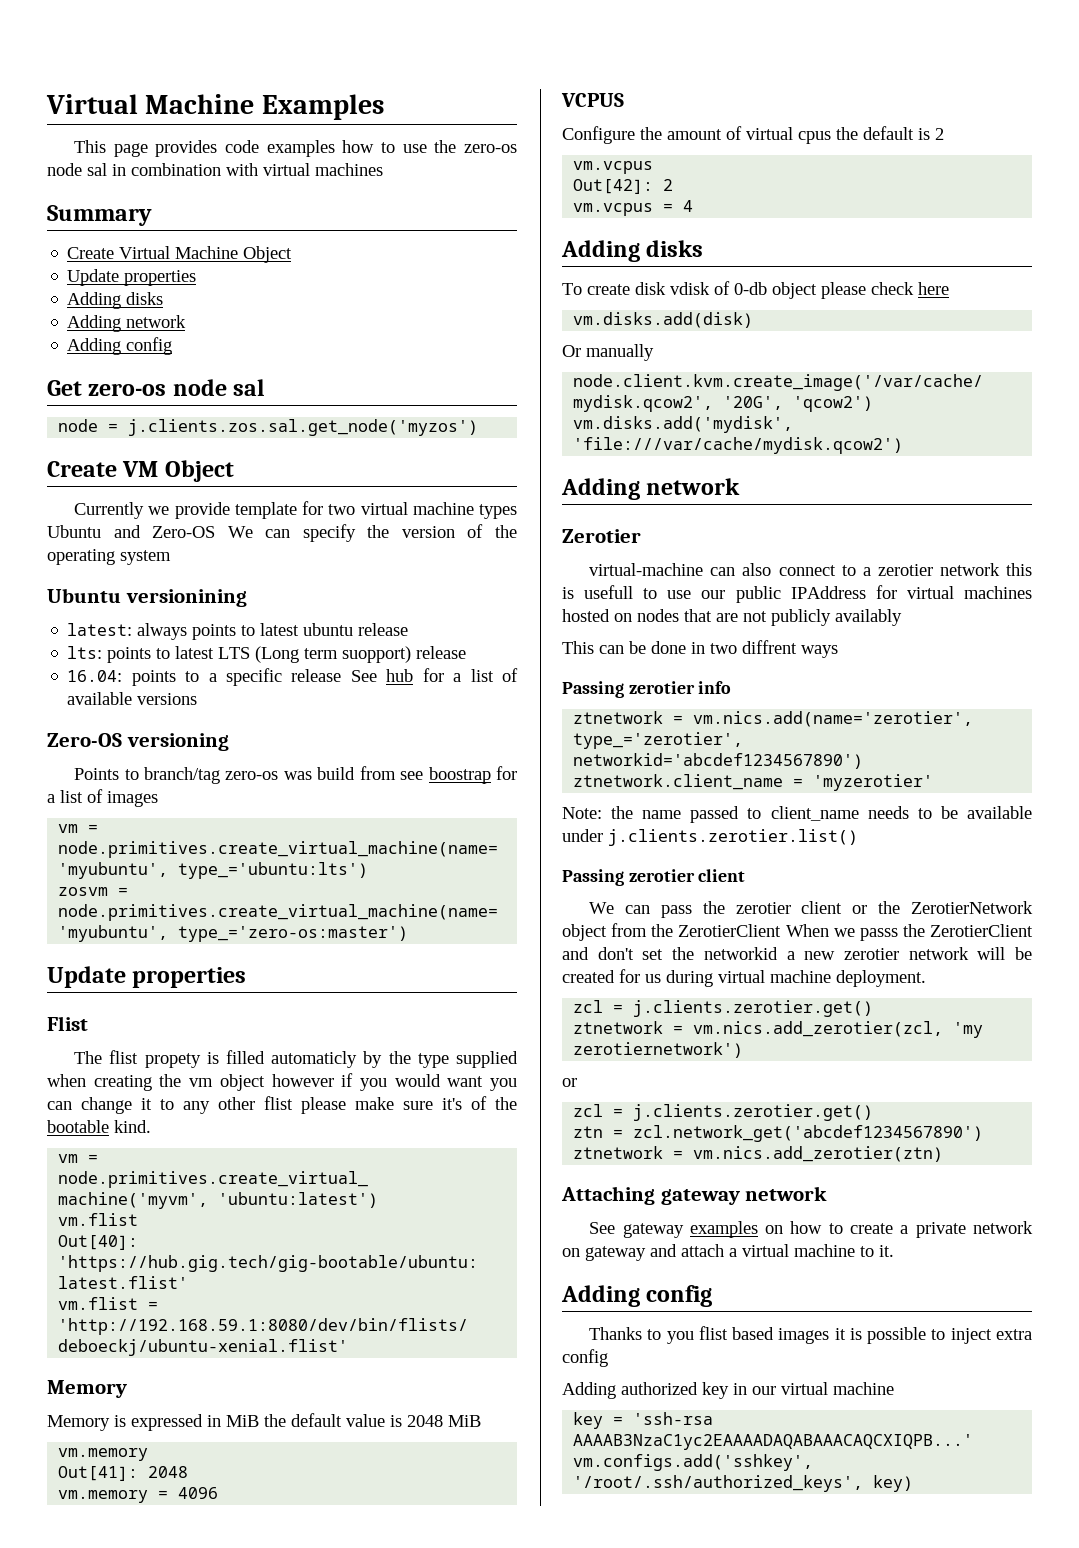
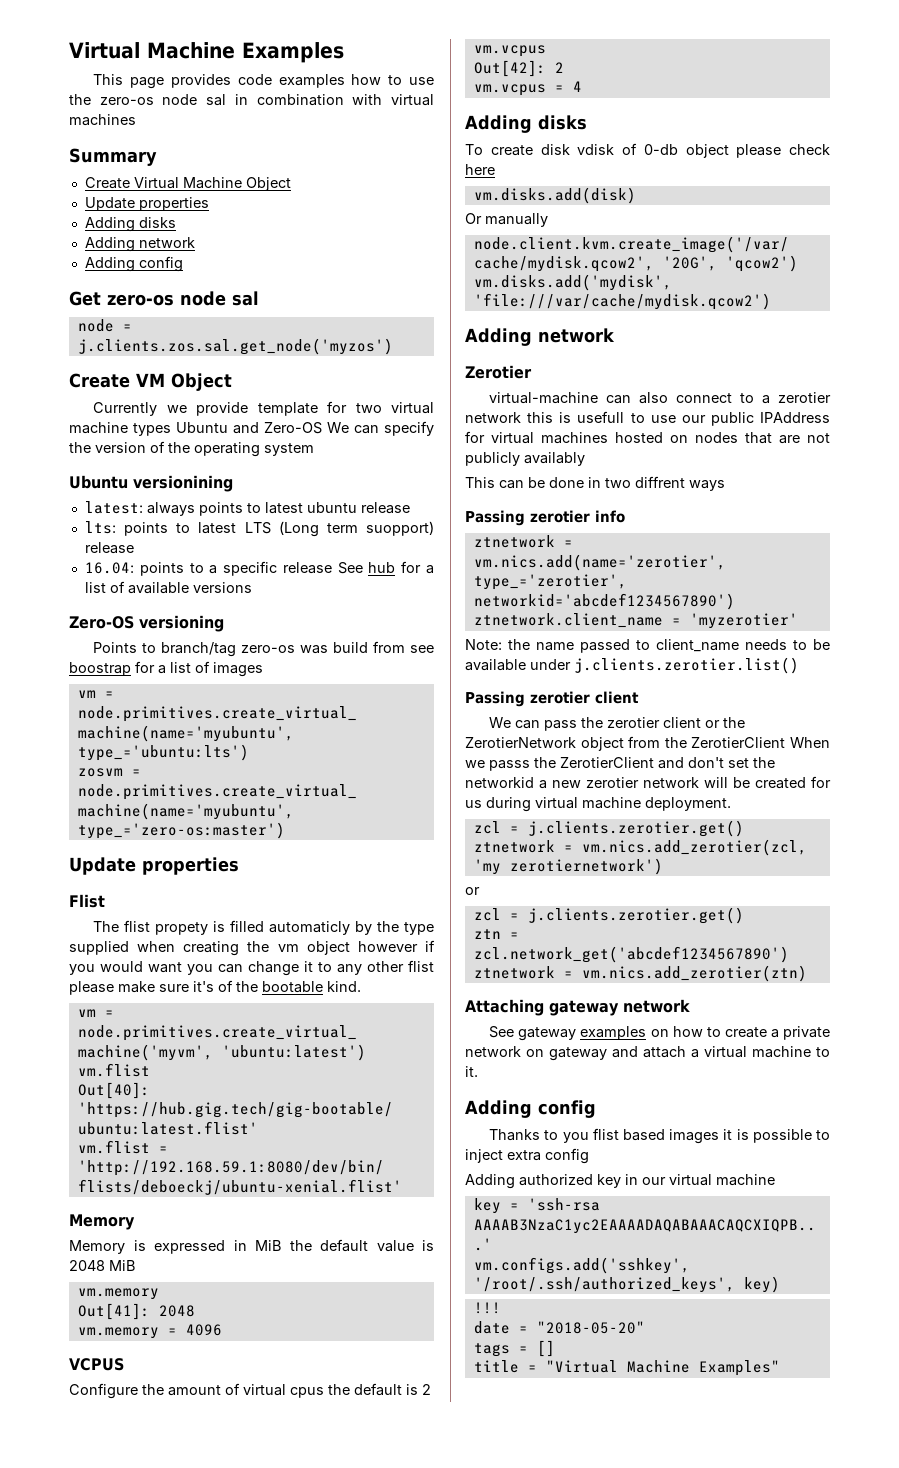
+ !!!
+ date = "2018-05-20"
+ tags = []
+ title = "Virtual Machine Examples"

